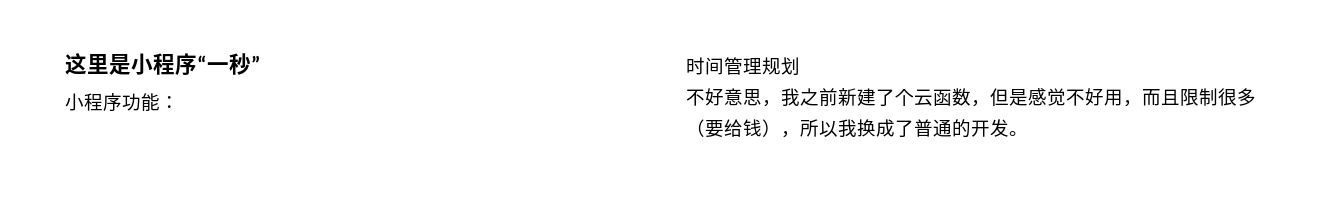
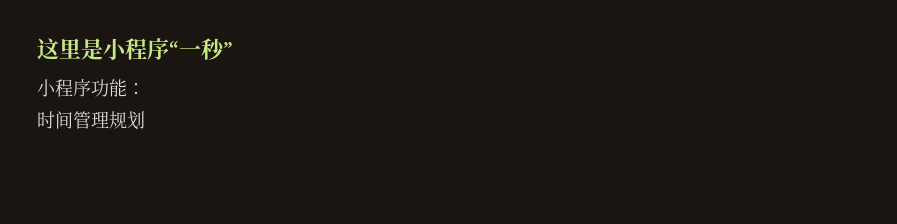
- 不好意思，我之前新建了个云函数，但是感觉不好用，而且限制很多（要给钱），所以我换成了普通的开发。

